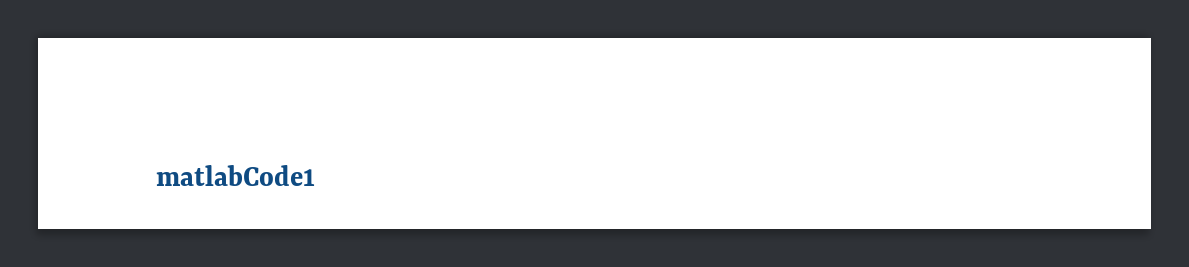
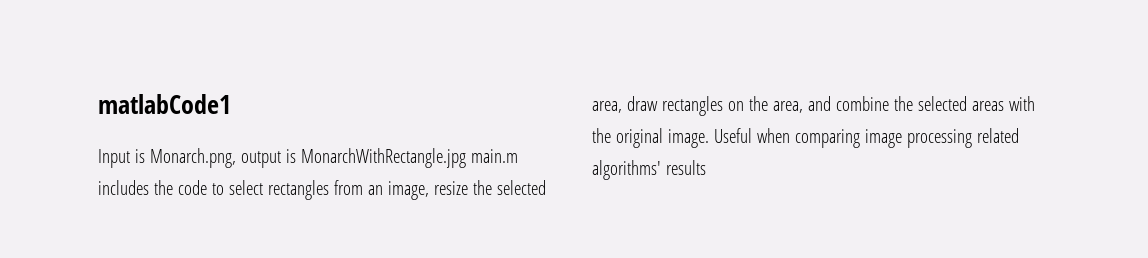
+ Input is Monarch.png, output is MonarchWithRectangle.jpg main.m includes the code to select rectangles from an image, resize the selected area, draw rectangles on the area, and combine the selected areas with the original image. Useful when comparing image processing related algorithms' results

